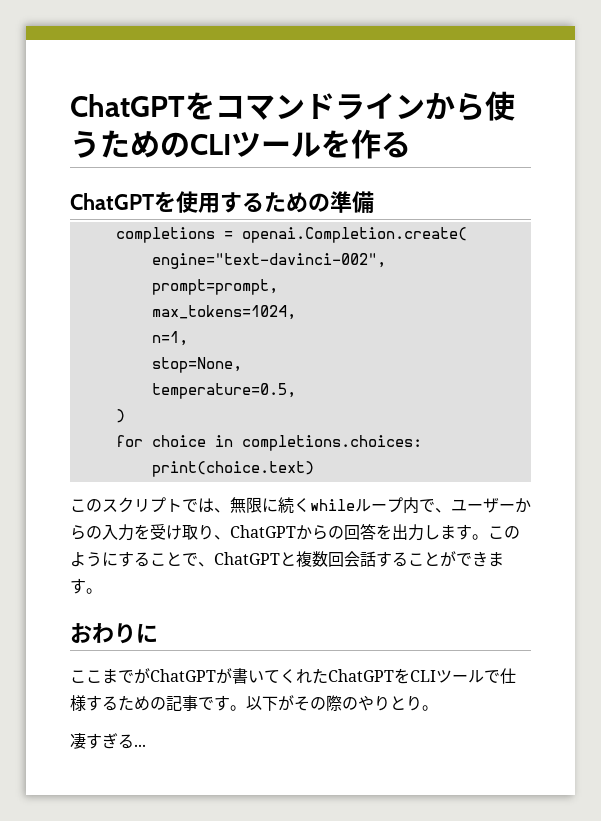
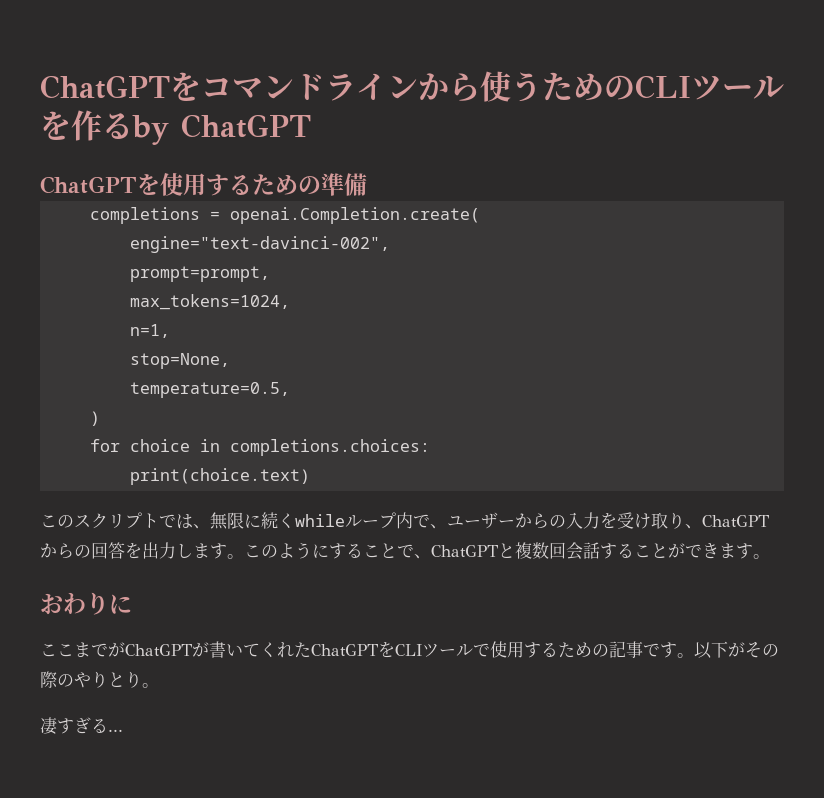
- ChatGPTをコマンドラインから使うためのCLIツールを作る
+ ChatGPTをコマンドラインから使うためのCLIツールを作るby ChatGPT
- ここまでがChatGPTが書いてくれたChatGPTをCLIツールで仕様するための記事です。
+ ここまでがChatGPTが書いてくれたChatGPTをCLIツールで使用するための記事です。

